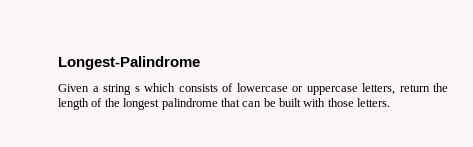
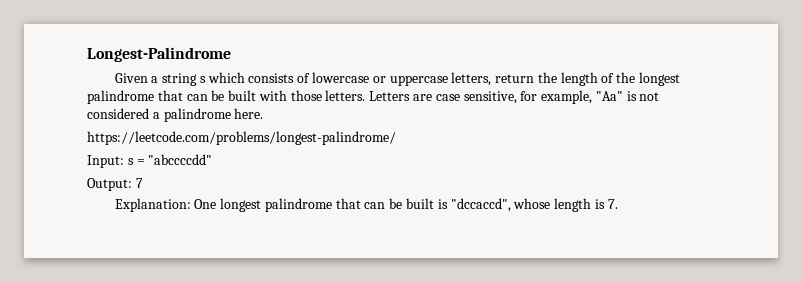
+ Letters are case sensitive, for example, "Aa" is not considered a palindrome here.
+ https://leetcode.com/problems/longest-palindrome/
+ Input: s = "abccccdd"
+ Output: 7
+ Explanation: One longest palindrome that can be built is "dccaccd", whose length is 7.

